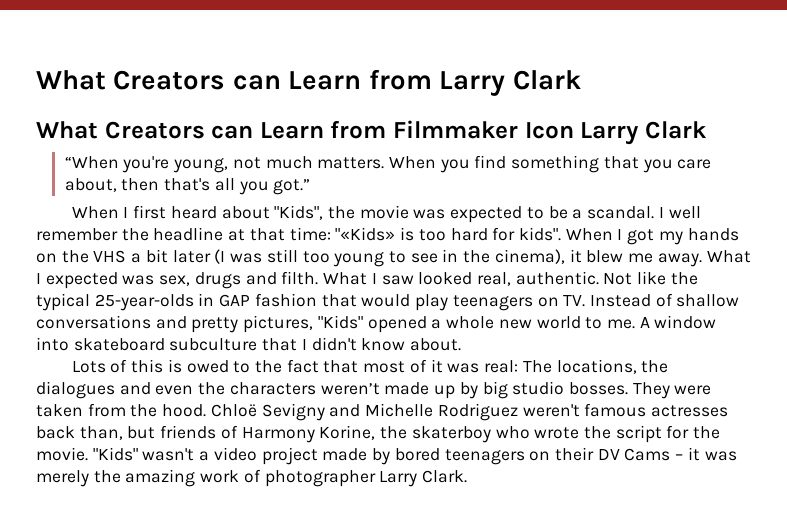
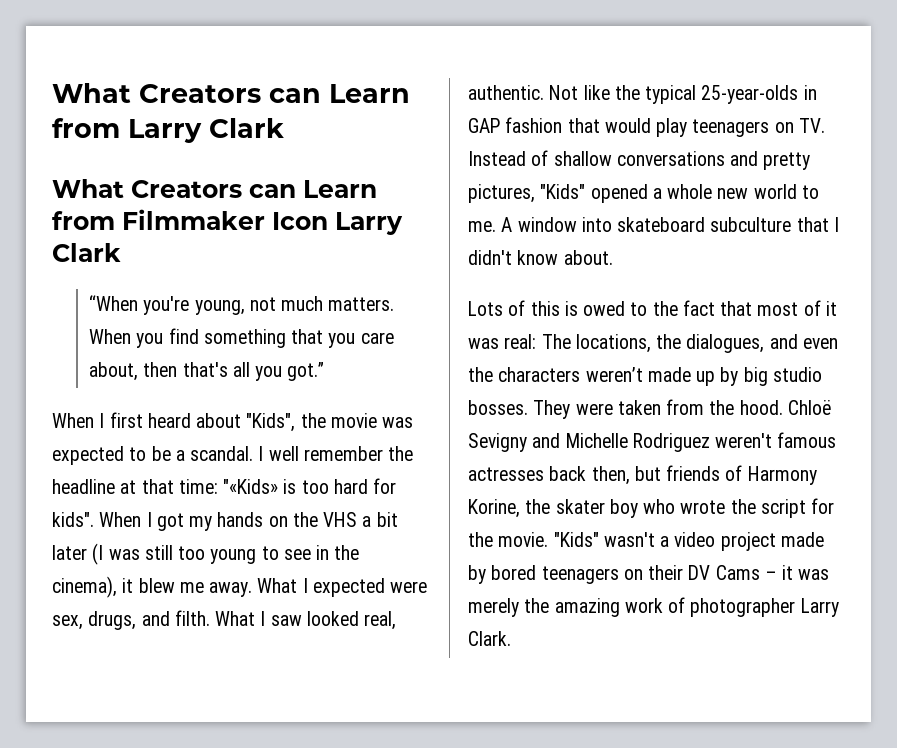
- What I expected was sex, drugs and filth.
+ What I expected were sex, drugs, and filth.
- Lots of this is owed to the fact that most of it was real: The locations, the dialogues and even the characters weren’t made up by big studio bosses.
+ Lots of this is owed to the fact that most of it was real: The locations, the dialogues, and even the characters weren’t made up by big studio bosses.
- Chloë Sevigny and Michelle Rodriguez weren't famous actresses back than, but friends of Harmony Korine, the skaterboy who wrote the script for the movie.
+ Chloë Sevigny and Michelle Rodriguez weren't famous actresses back then, but friends of Harmony Korine, the skater boy who wrote the script for the movie.

